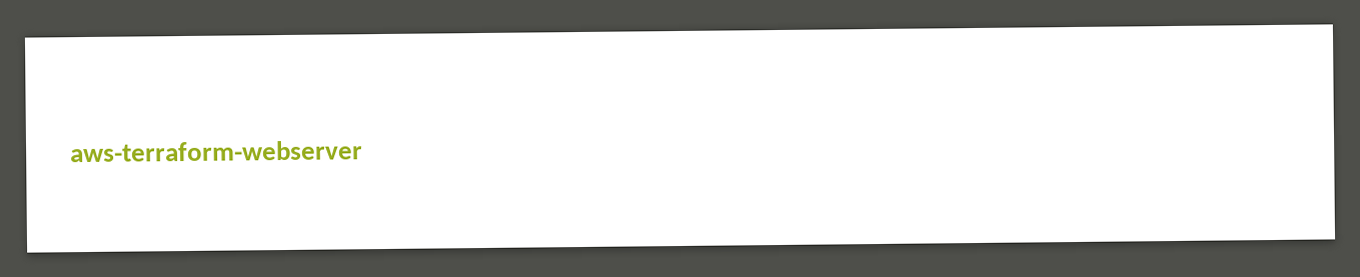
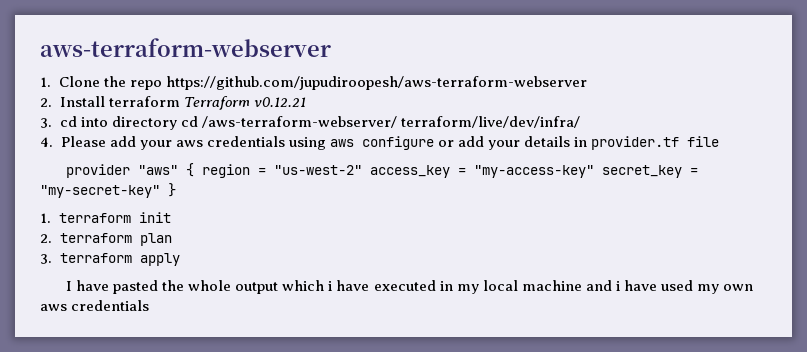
+ 1. Clone the repo https://github.com/jupudiroopesh/aws-terraform-webserver
+ 2. Install terraform Terraform v0.12.21
+ 3. cd into directory cd /aws-terraform-webserver/ terraform/live/dev/infra/
+ 4. Please add your aws credentials using aws configure or add your details in provider.tf file
+ provider "aws" { region = "us-west-2" access_key = "my-access-key" secret_key = "my-secret-key" }
+ 1. terraform init
+ 2. terraform plan
+ 3. terraform apply
+ I have pasted the whole output which i have executed in my local machine and i have used my own aws credentials

